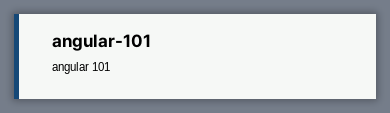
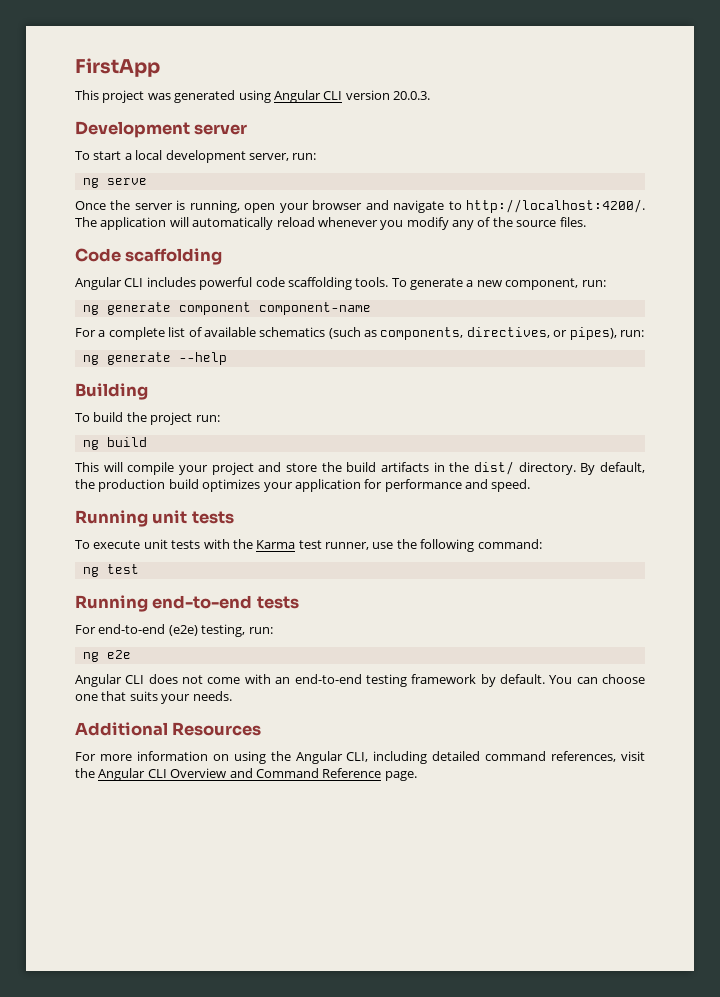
- angular-101
- angular 101
+ FirstApp
+ This project was generated using Angular CLI version 20.0.3.
+ Development server
+ To start a local development server, run:
+ ng serve
+ Once the server is running, open your browser and navigate to http://localhost:4200/. The application will automatically reload whenever you modify any of the source files.
+ Code scaffolding
+ Angular CLI includes powerful code scaffolding tools. To generate a new component, run:
+ ng generate component component-name
+ For a complete list of available schematics (such as components, directives, or pipes), run:
+ ng generate --help
+ Building
+ To build the project run:
+ ng build
+ This will compile your project and store the build artifacts in the dist/ directory. By default, the production build optimizes your application for performance and speed.
+ Running unit tests
+ To execute unit tests with the Karma test runner, use the following command:
+ ng test
+ Running end-to-end tests
+ For end-to-end (e2e) testing, run:
+ ng e2e
+ Angular CLI does not come with an end-to-end testing framework by default. You can choose one that suits your needs.
+ Additional Resources
+ For more information on using the Angular CLI, including detailed command references, visit the Angular CLI Overview and Command Reference page.

